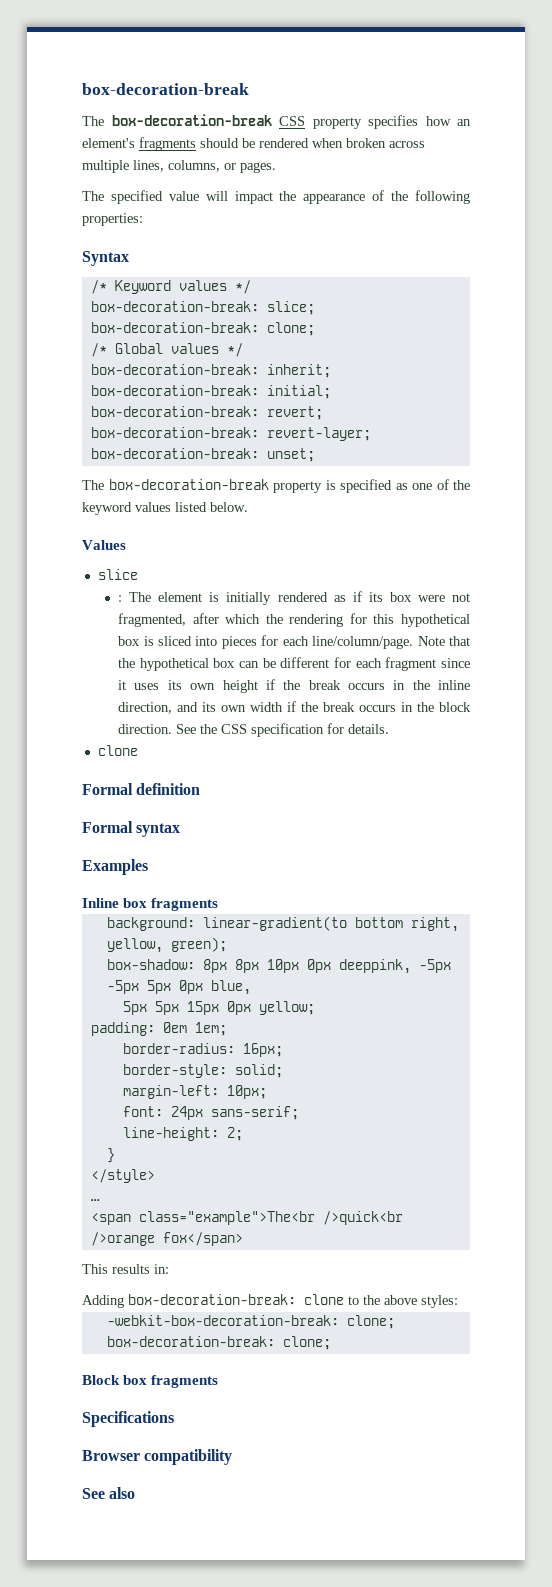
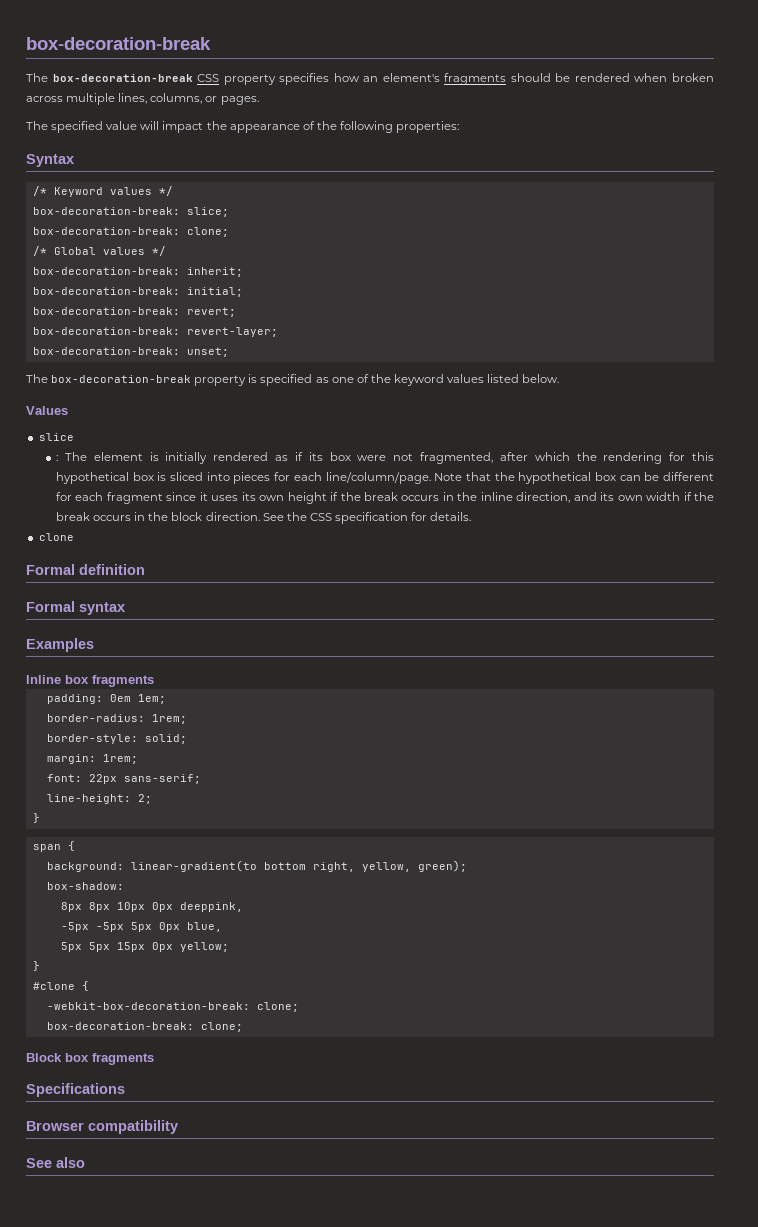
+ padding: 0em 1em;
+ border-radius: 1rem;
+ border-style: solid;
+ margin: 1rem;
+ font: 22px sans-serif;
+ line-height: 2;
+ }
+ span {
- box-shadow: 8px 8px 10px 0px deeppink, -5px -5px 5px 0px blue,
+ box-shadow:
+ 8px 8px 10px 0px deeppink,
+ -5px -5px 5px 0px blue,
  5px 5px 15px 0px yellow;
- padding: 0em 1em;
- border-radius: 16px;
- border-style: solid;
- margin-left: 10px;
- font: 24px sans-serif;
- line-height: 2;
  }
- </style>
- …
- <span class="example">The<br />quick<br />orange fox</span>
- This results in:
- Adding box-decoration-break: clone to the above styles:
+ #clone {

